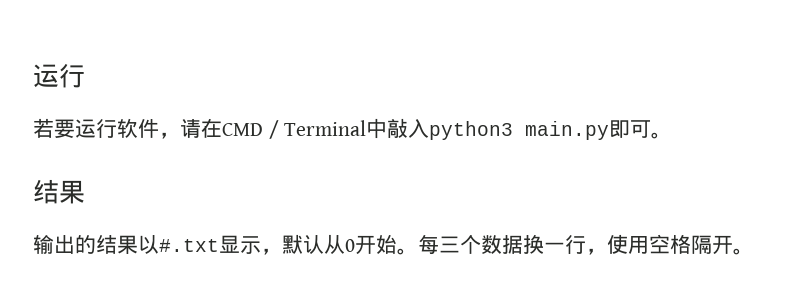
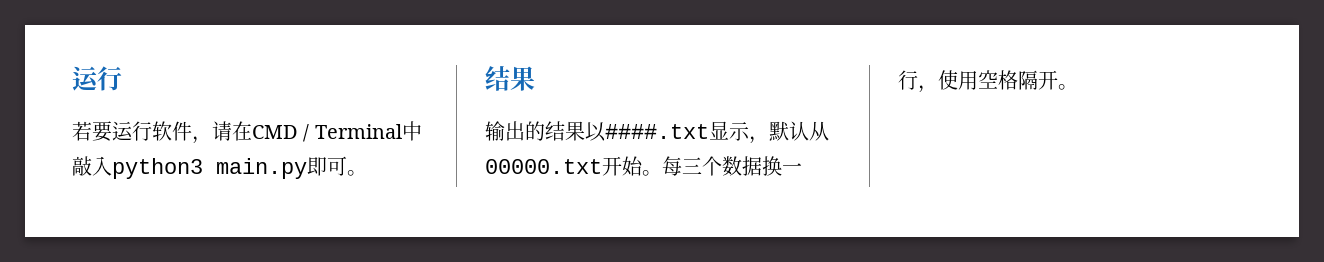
- 输出的结果以#.txt显示，默认从0开始。
+ 输出的结果以####.txt显示，默认从00000.txt开始。

